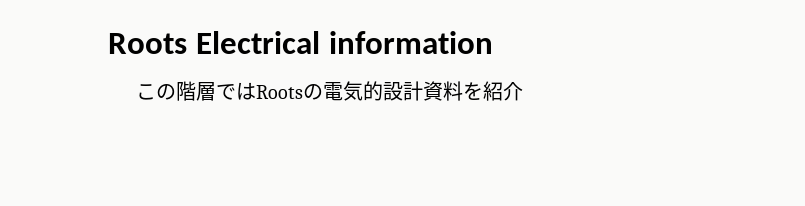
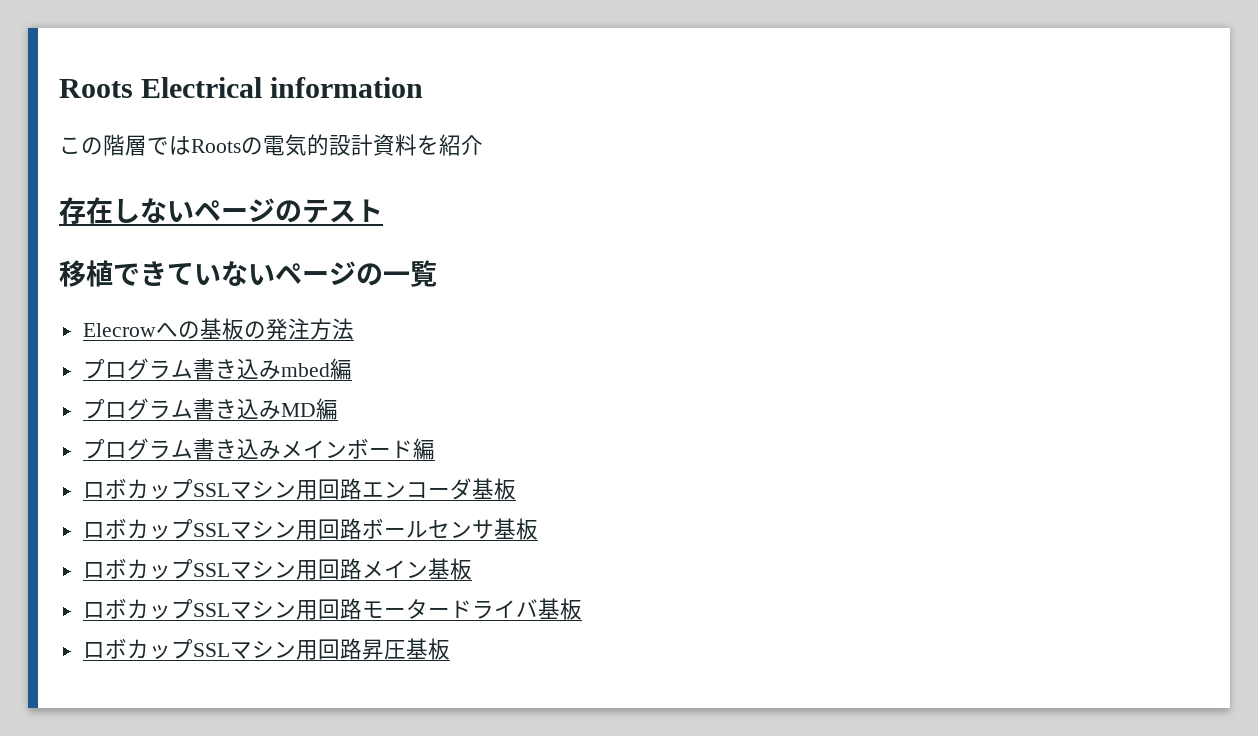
+ 存在しないページのテスト
+ 移植できていないページの一覧
+ Elecrowへの基板の発注方法
+ プログラム書き込みmbed編
+ プログラム書き込みMD編
+ プログラム書き込みメインボード編
+ ロボカップSSLマシン用回路エンコーダ基板
+ ロボカップSSLマシン用回路ボールセンサ基板
+ ロボカップSSLマシン用回路メイン基板
+ ロボカップSSLマシン用回路モータードライバ基板
+ ロボカップSSLマシン用回路昇圧基板

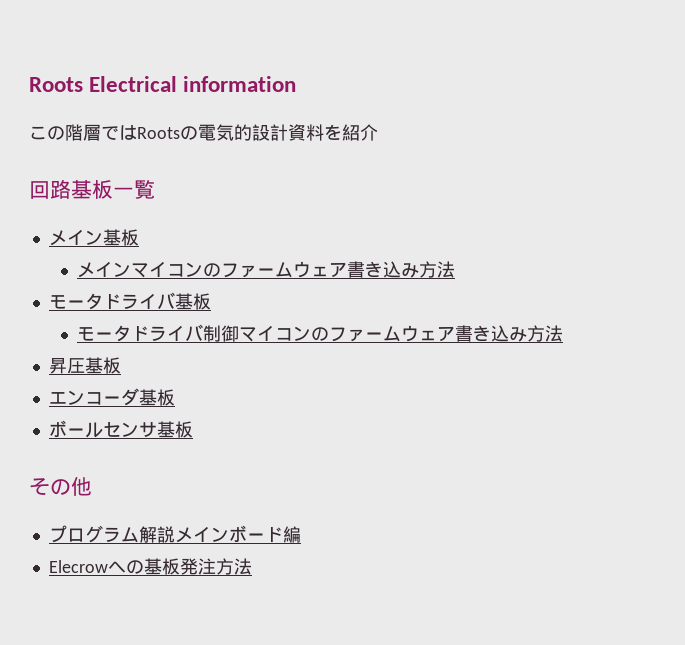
- 存在しないページのテスト
- 移植できていないページの一覧
+ 回路基板一覧
- Elecrowへの基板の発注方法
- プログラム書き込みmbed編
- プログラム書き込みMD編
- プログラム書き込みメインボード編
- ロボカップSSLマシン用回路エンコーダ基板
- ロボカップSSLマシン用回路ボールセンサ基板
- ロボカップSSLマシン用回路メイン基板
- ロボカップSSLマシン用回路モータードライバ基板
- ロボカップSSLマシン用回路昇圧基板
+ メイン基板
+ メインマイコンのファームウェア書き込み方法
+ モータドライバ基板
+ モータドライバ制御マイコンのファームウェア書き込み方法
+ 昇圧基板
+ エンコーダ基板
+ ボールセンサ基板
+ その他
+ プログラム解説メインボード編
+ Elecrowへの基板発注方法

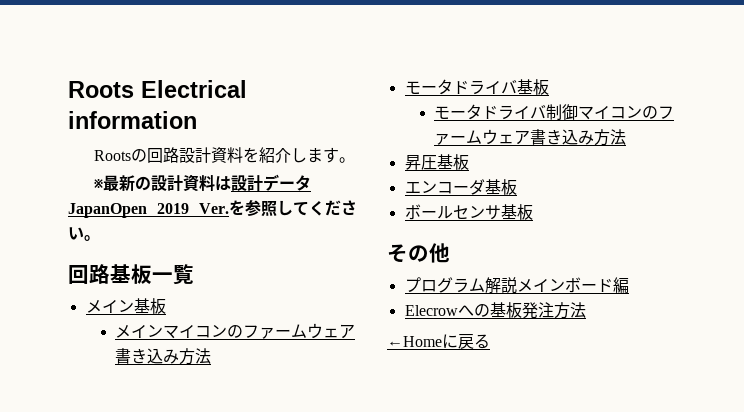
- この階層ではRootsの電気的設計資料を紹介
+ Rootsの回路設計資料を紹介します。
+ ※最新の設計資料は設計データJapanOpen 2019 Ver.を参照してください。
+ ←Homeに戻る

